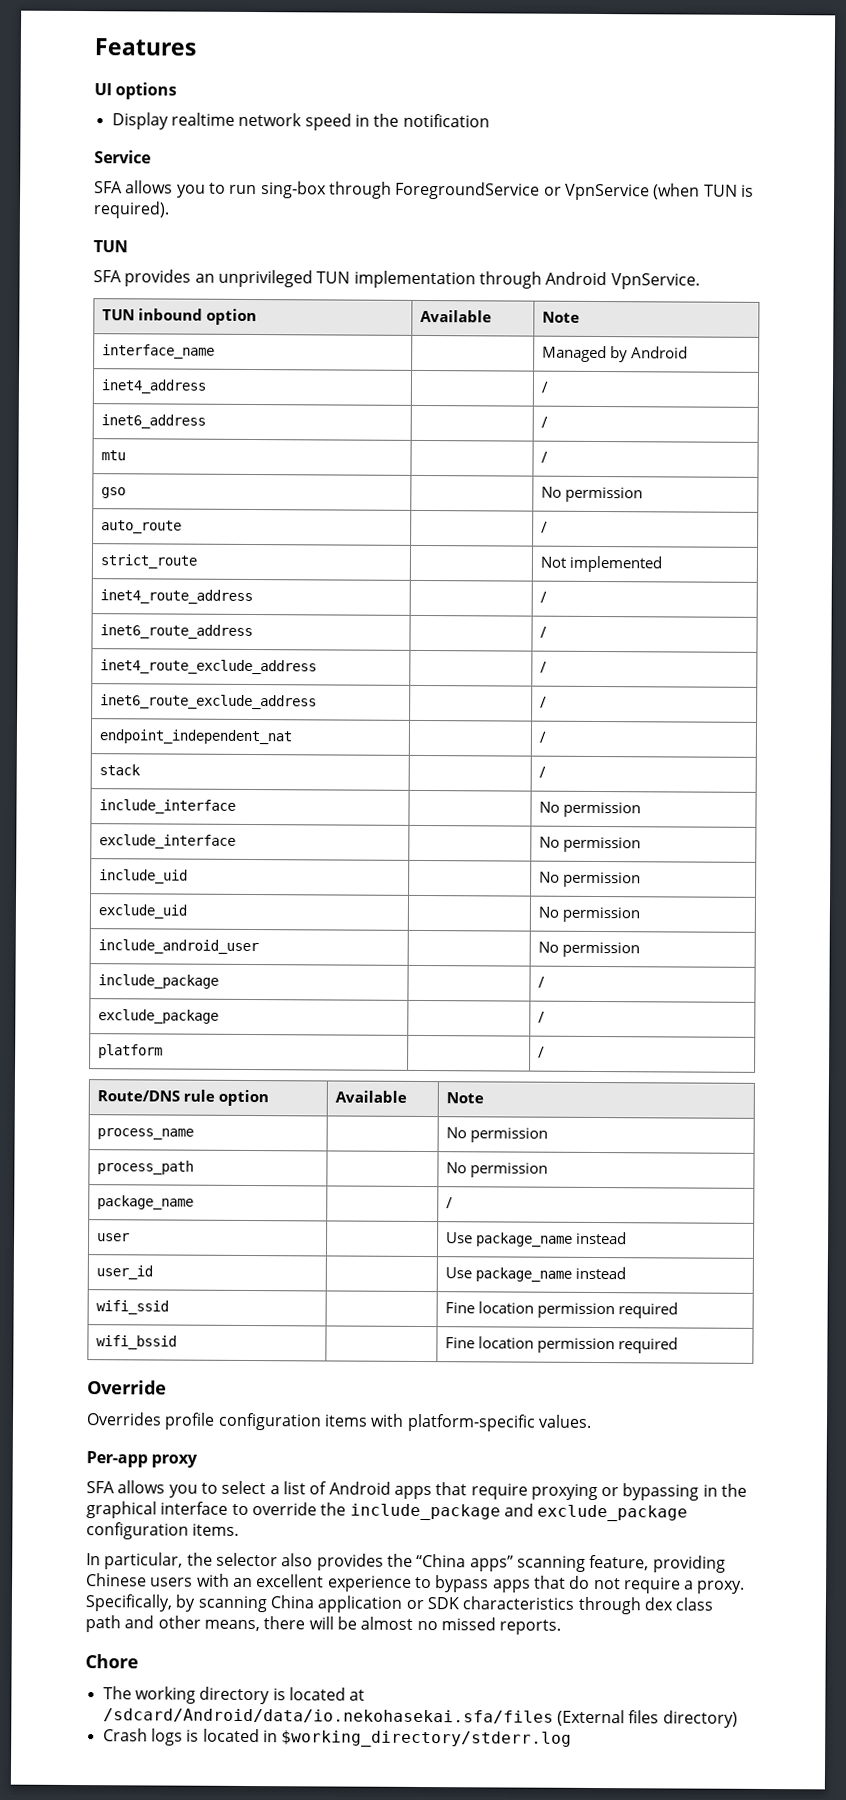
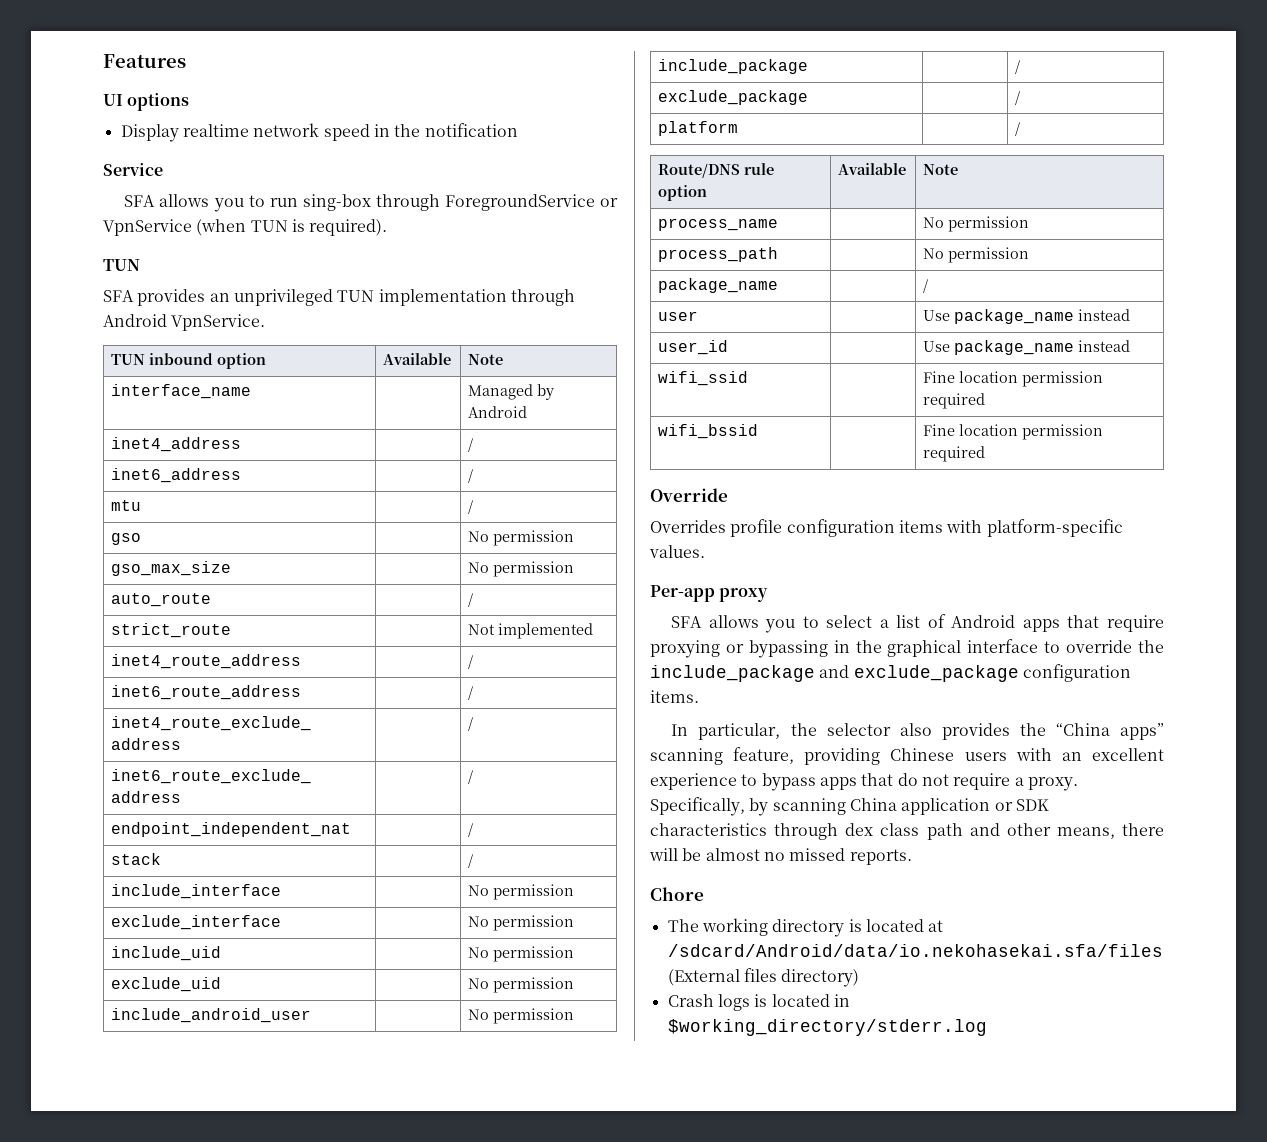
+ gso_max_size | | No permission

